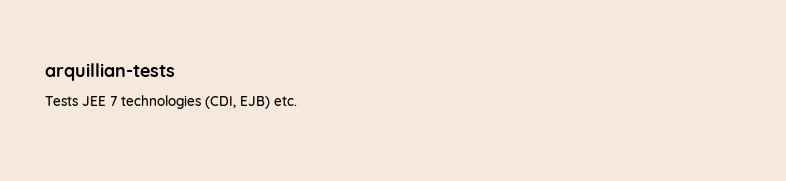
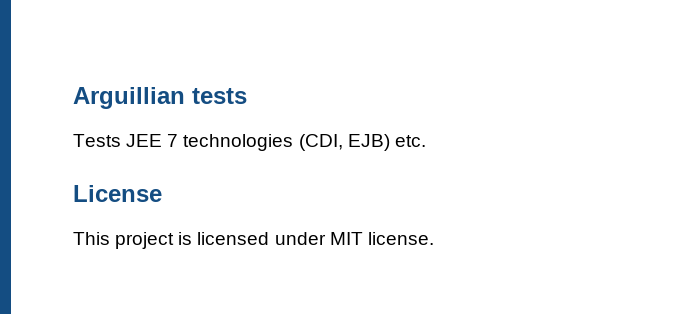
- arquillian-tests
+ Arguillian tests
+ License
+ This project is licensed under MIT license.

